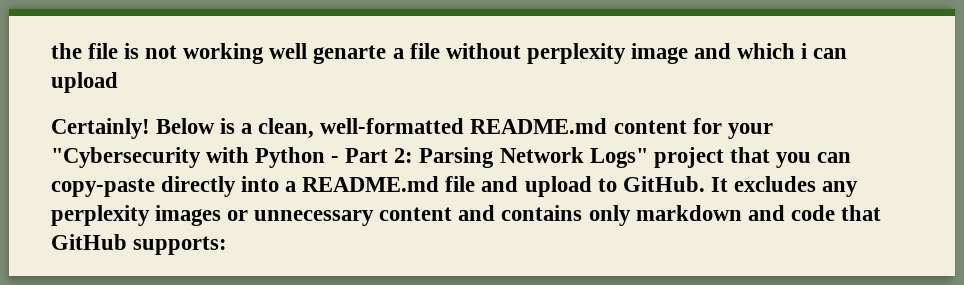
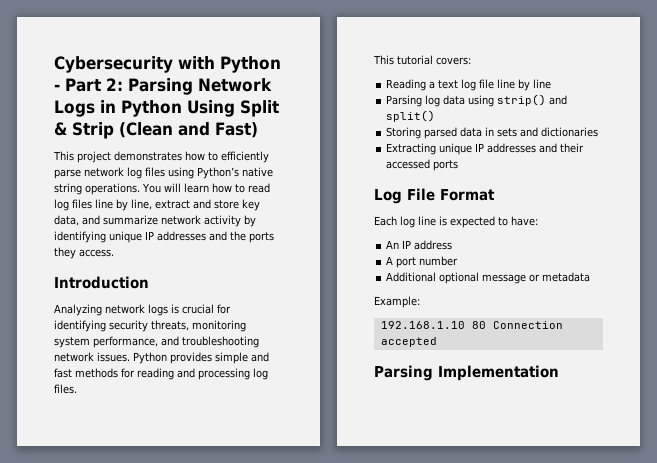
- the file is not working well genarte a file without perplexity image and which i can upload
- Certainly! Below is a clean, well-formatted README.md content for your "Cybersecurity with Python - Part 2: Parsing Network Logs" project that you can copy-paste directly into a README.md file and upload to GitHub. It excludes any perplexity images or unnecessary content and contains only markdown and code that GitHub supports:
+ Cybersecurity with Python - Part 2: Parsing Network Logs in Python Using Split & Strip (Clean and Fast)
+ This project demonstrates how to efficiently parse network log files using Python’s native string operations. You will learn how to read log files line by line, extract and store key data, and summarize network activity by identifying unique IP addresses and the ports they access.
+ Introduction
+ Analyzing network logs is crucial for identifying security threats, monitoring system performance, and troubleshooting network issues. Python provides simple and fast methods for reading and processing log files.
+ This tutorial covers:
+ Reading a text log file line by line
+ Parsing log data using strip() and split()
+ Storing parsed data in sets and dictionaries
+ Extracting unique IP addresses and their accessed ports
+ Log File Format
+ Each log line is expected to have:
+ An IP address
+ A port number
+ Additional optional message or metadata
+ Example:
+ 192.168.1.10 80 Connection accepted
+ Parsing Implementation

